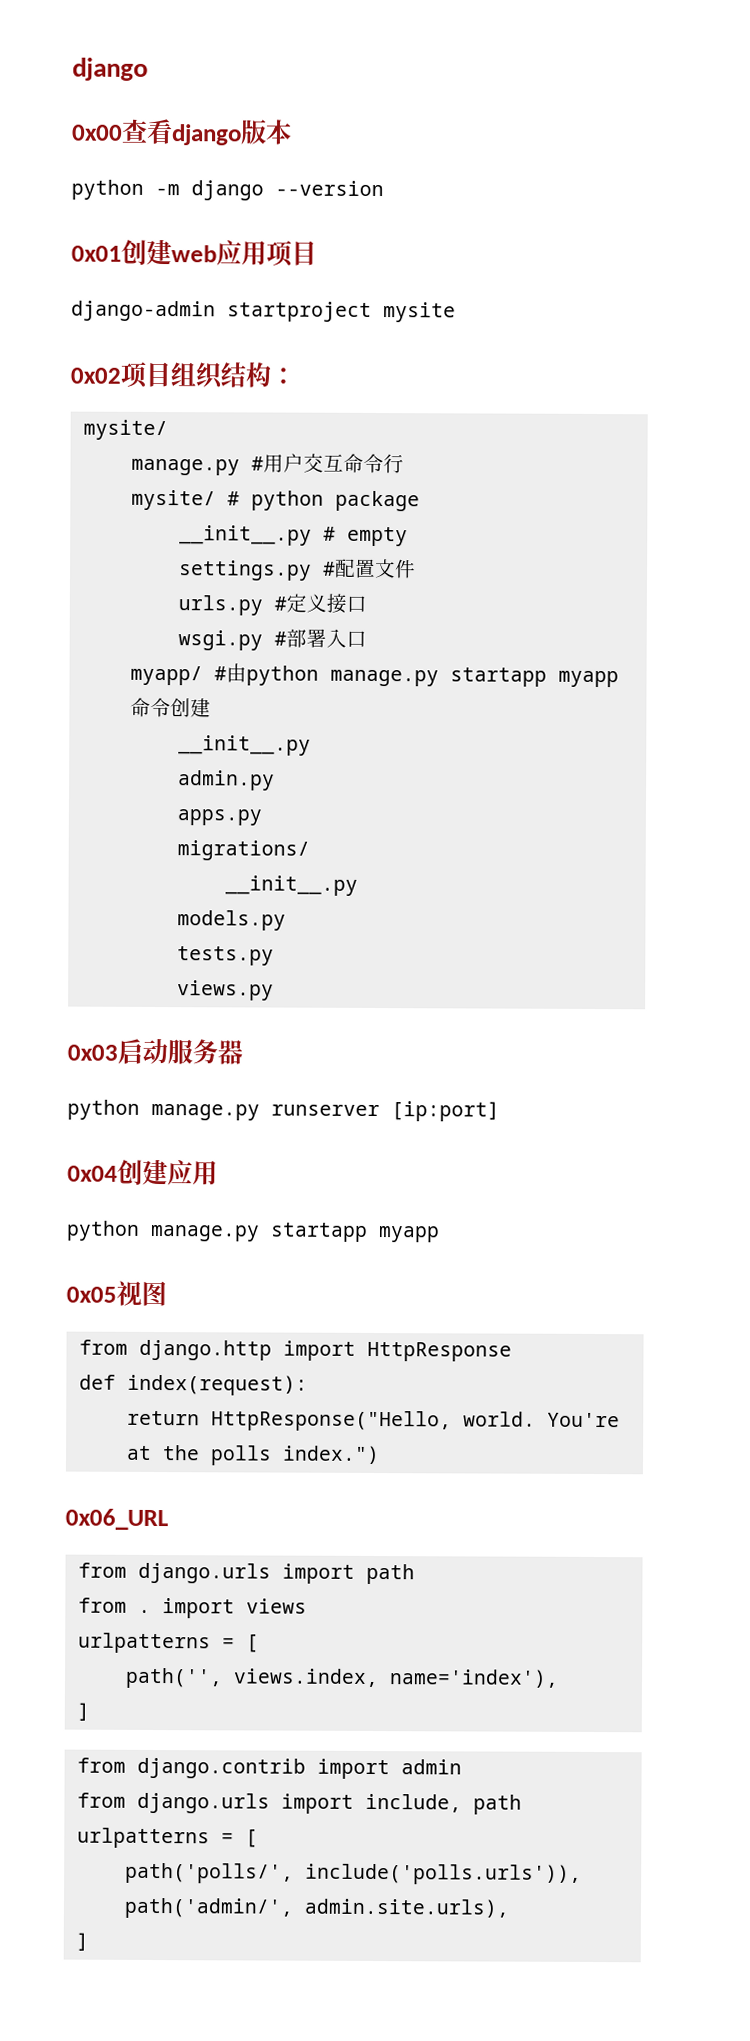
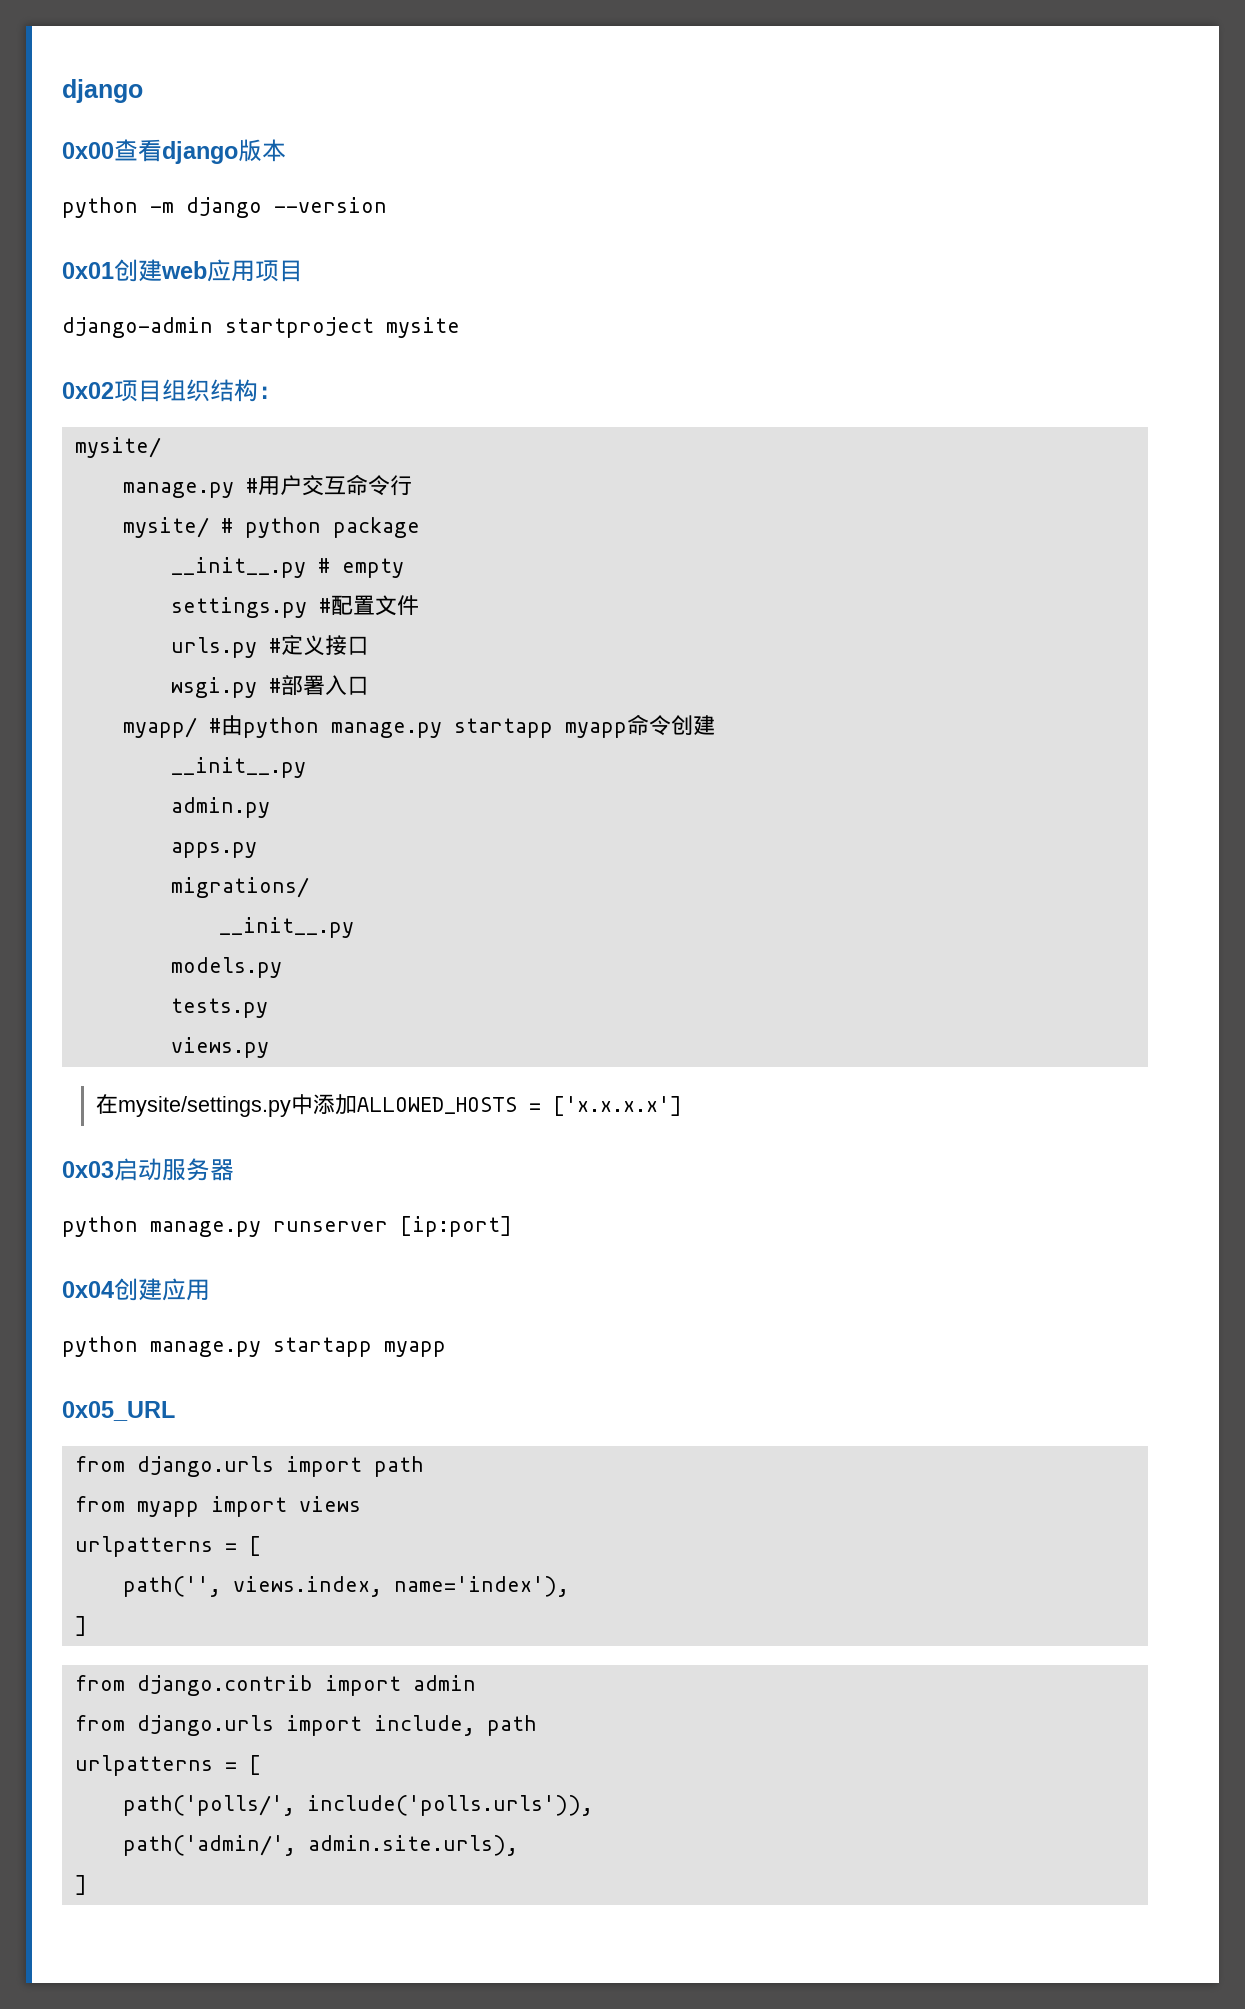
+ 在mysite/settings.py中添加ALLOWED_HOSTS = ['x.x.x.x']
- 0x05视图
- from django.http import HttpResponse
- def index(request):
- return HttpResponse("Hello, world. You're at the polls index.")
- 0x06_URL
+ 0x05_URL
- from . import views
+ from myapp import views

